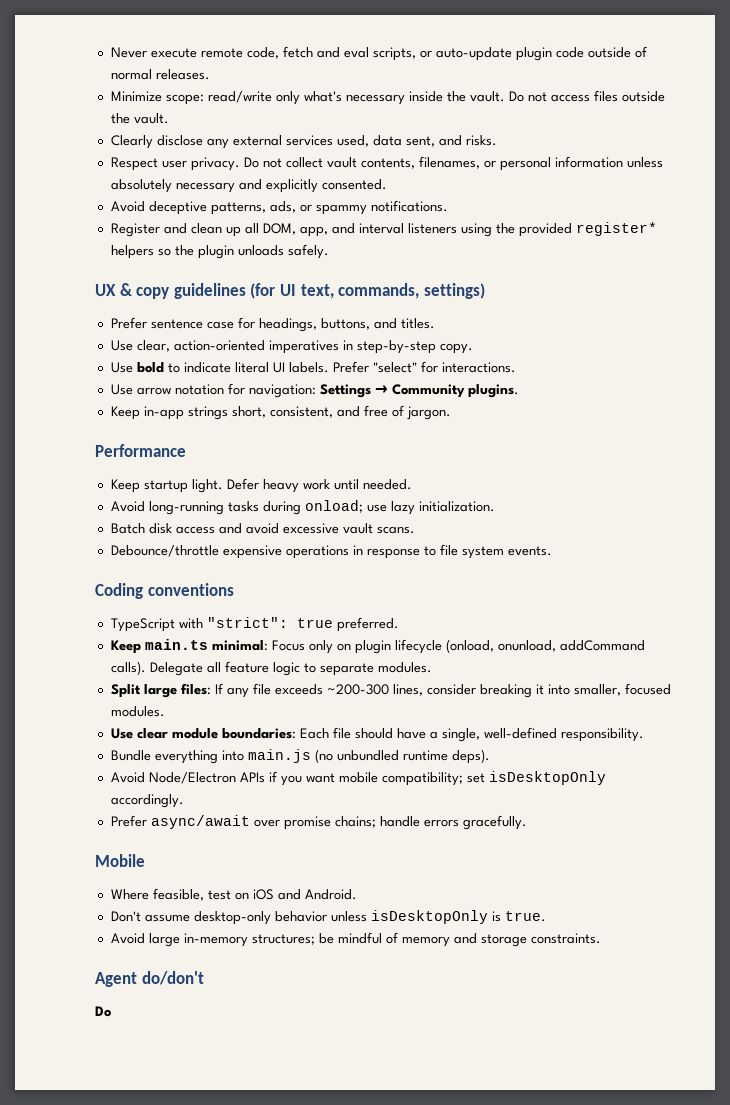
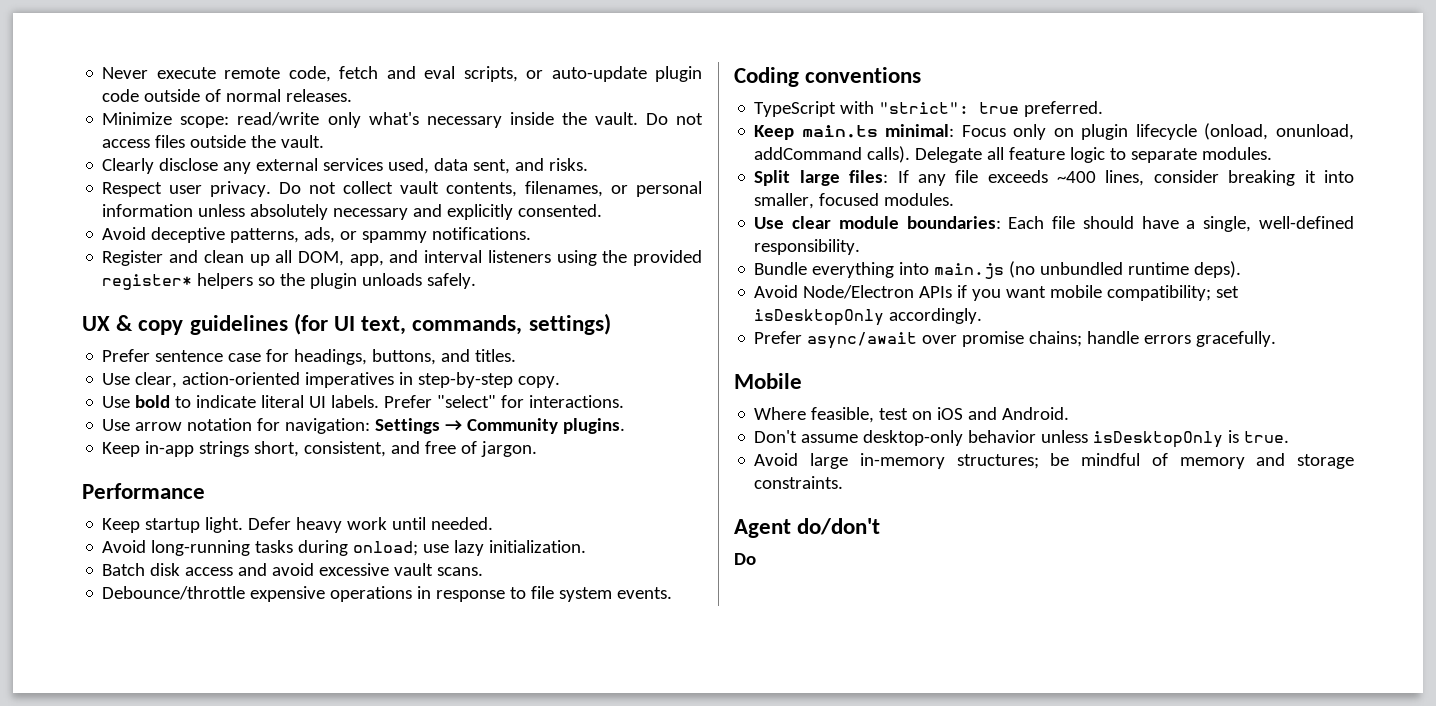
- Split large files: If any file exceeds ~200-300 lines, consider breaking it into smaller, focused modules.
+ Split large files: If any file exceeds ~400 lines, consider breaking it into smaller, focused modules.

